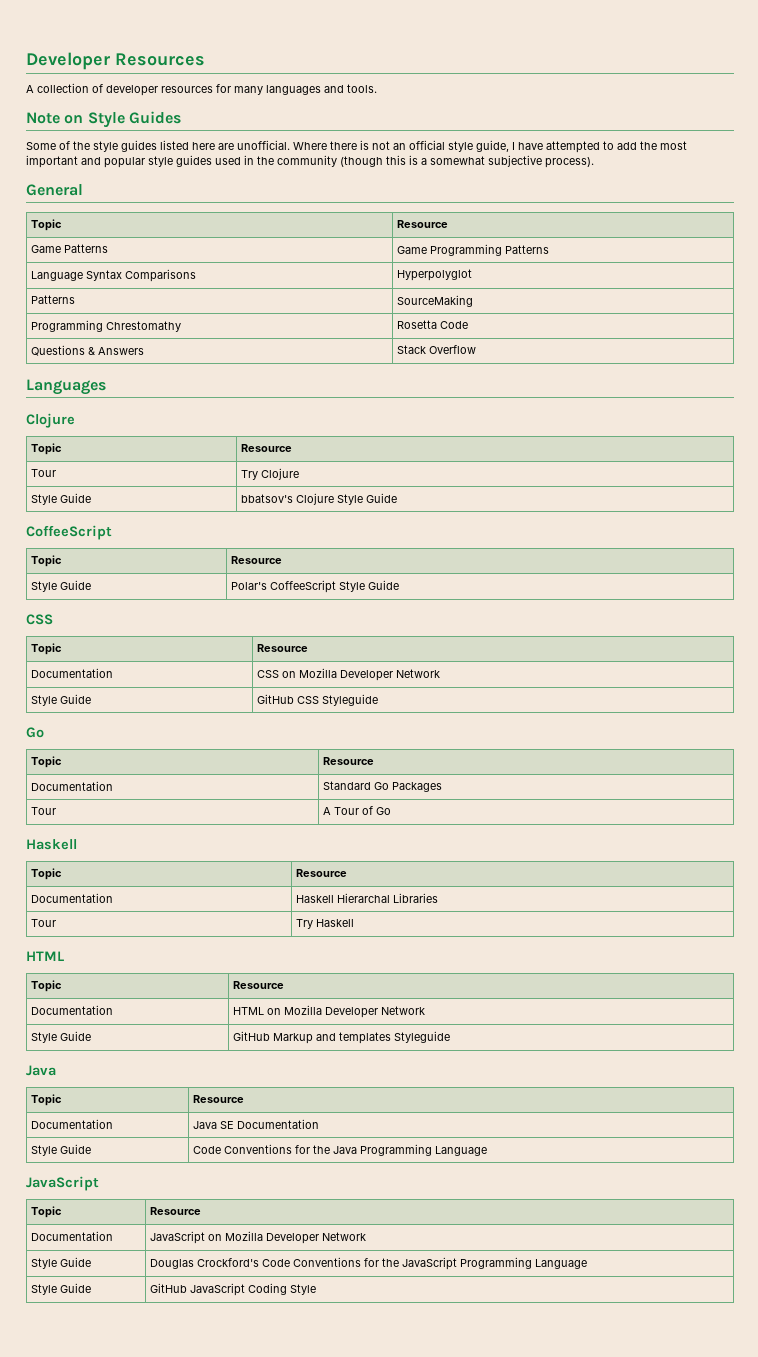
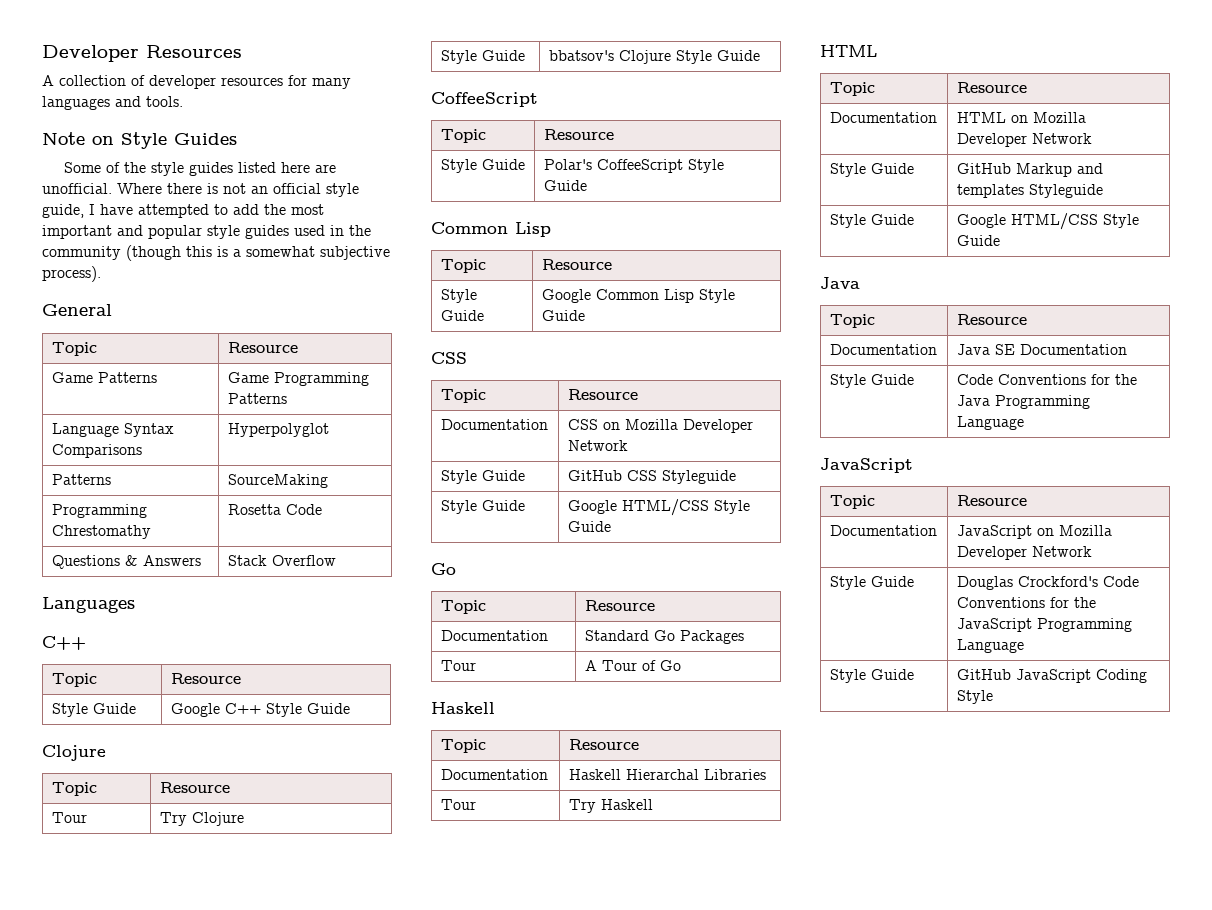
  Languages
+ C++
+ Topic | Resource
+ Style Guide | Google C++ Style Guide
  Style Guide | Polar's CoffeeScript Style Guide
+ Common Lisp
+ Topic | Resource
+ Style Guide | Google Common Lisp Style Guide
  Style Guide | GitHub CSS Styleguide
+ Style Guide | Google HTML/CSS Style Guide
  Style Guide | GitHub Markup and templates Styleguide
+ Style Guide | Google HTML/CSS Style Guide

